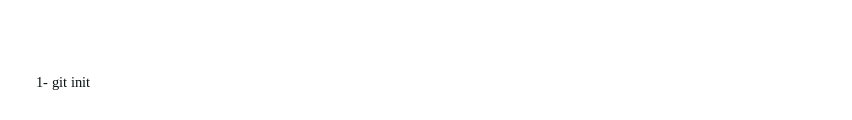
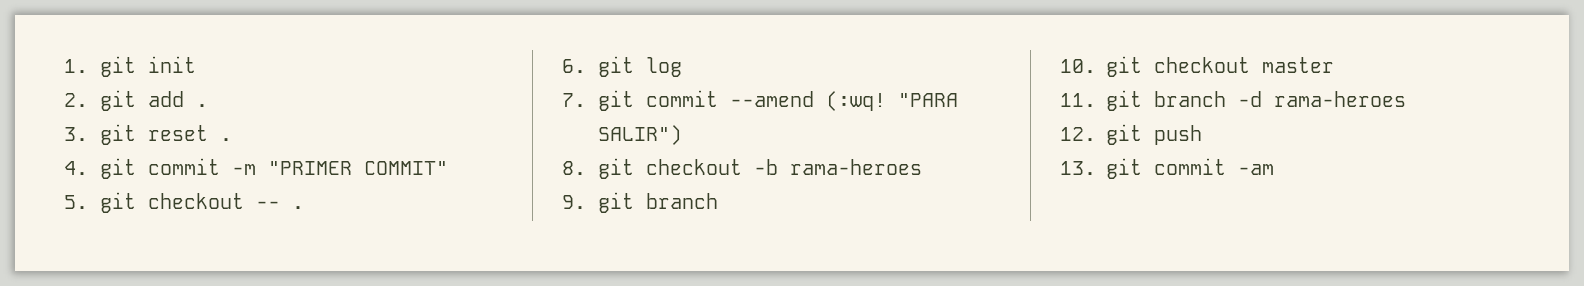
- 1- git init
+ 1. git init
+ 2. git add .
+ 3. git reset .
+ 4. git commit -m "PRIMER COMMIT"
+ 5. git checkout -- .
+ 6. git log
+ 7. git commit --amend (:wq! "PARA SALIR")
+ 8. git checkout -b rama-heroes
+ 9. git branch
+ 10. git checkout master
+ 11. git branch -d rama-heroes
+ 12. git push
+ 13. git commit -am

